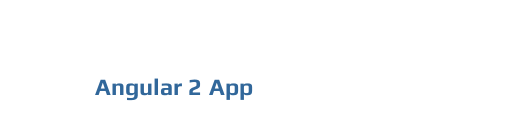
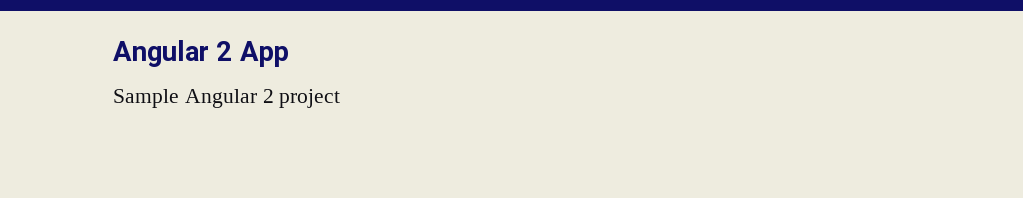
+ Sample Angular 2 project

